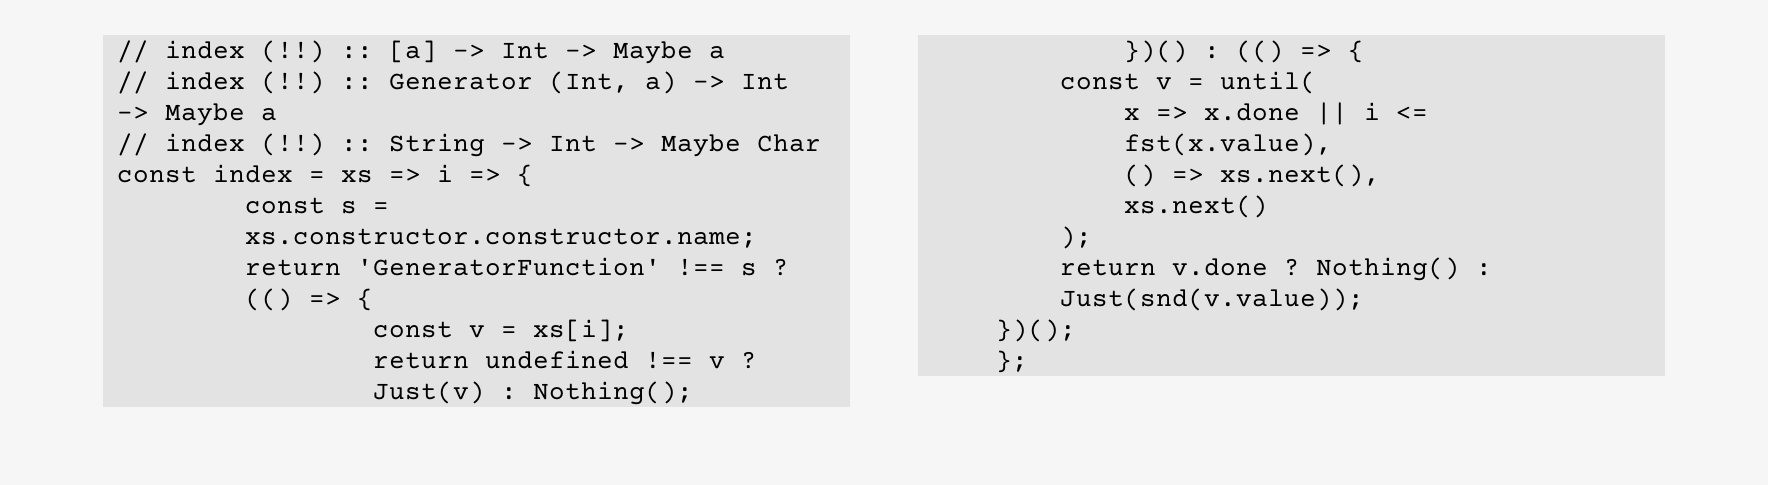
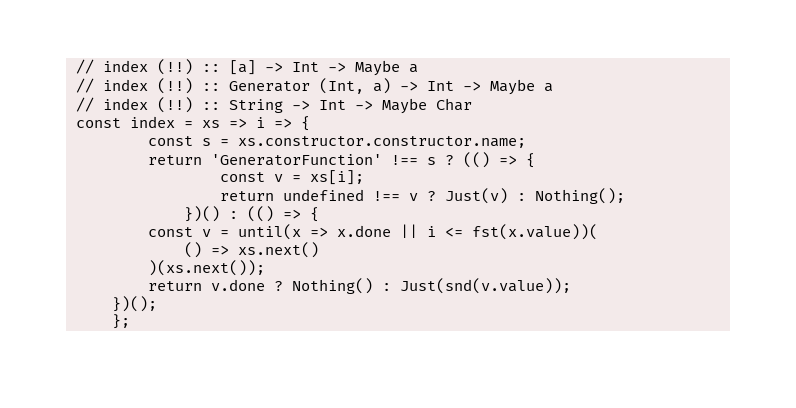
- const v = until(
- x => x.done || i <= fst(x.value),
+ const v = until(x => x.done || i <= fst(x.value))(
- () => xs.next(),
- xs.next()
+ () => xs.next()
- );
+ )(xs.next());

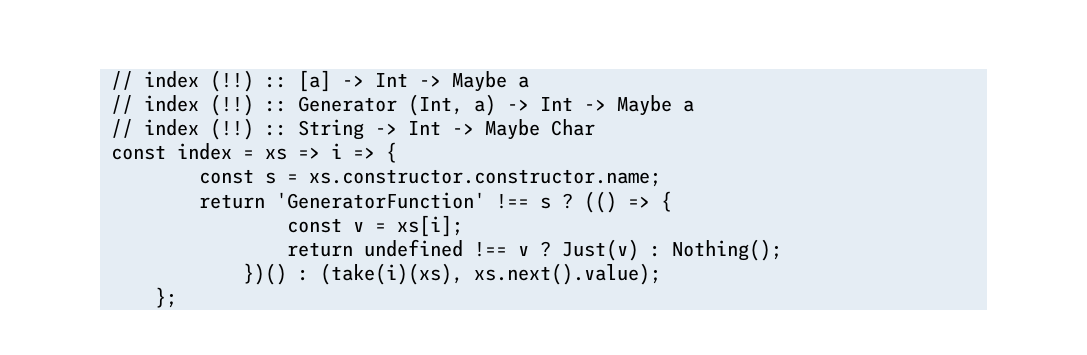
- })() : (() => {
- const v = until(x => x.done || i <= fst(x.value))(
- () => xs.next()
- )(xs.next());
- return v.done ? Nothing() : Just(snd(v.value));
- })();
+ })() : (take(i)(xs), xs.next().value);

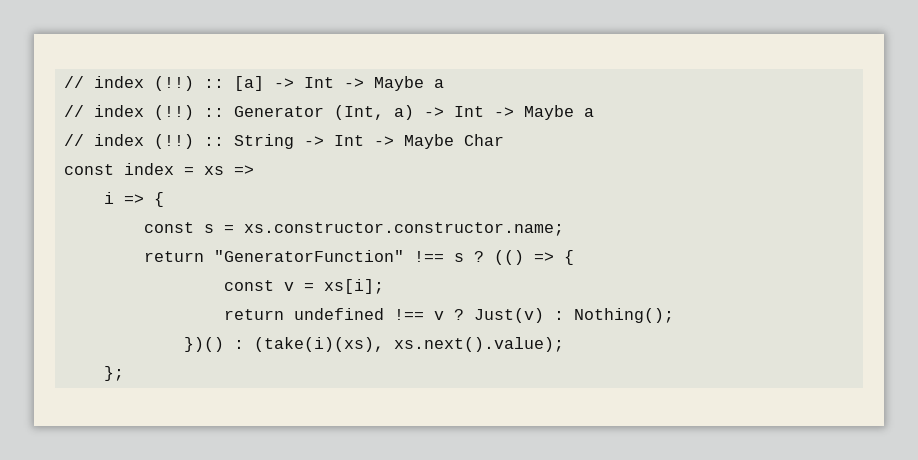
- const index = xs => i => {
+ const index = xs =>
+ i => {
- return 'GeneratorFunction' !== s ?
+ return "GeneratorFunction" !== s ?

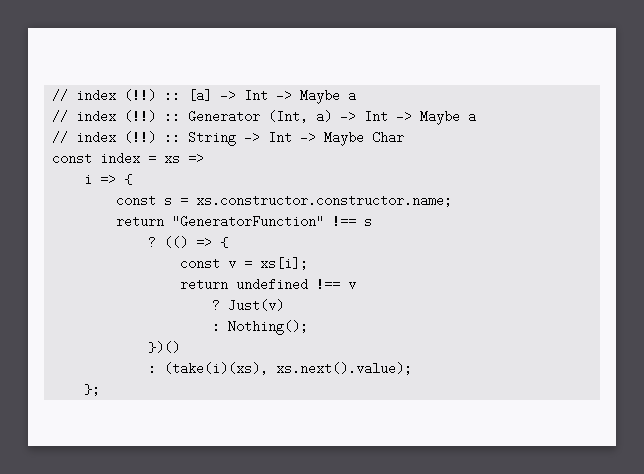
- return "GeneratorFunction" !== s ?
+ return "GeneratorFunction" !== s
+ ?
- return undefined !== v ?
+ return undefined !== v
+ ?
- Just(v) : Nothing();
+ Just(v)
+ : Nothing();
- })() : (take(i)(xs), xs.next().value);
+ })()
+ : (take(i)(xs), xs.next().value);

